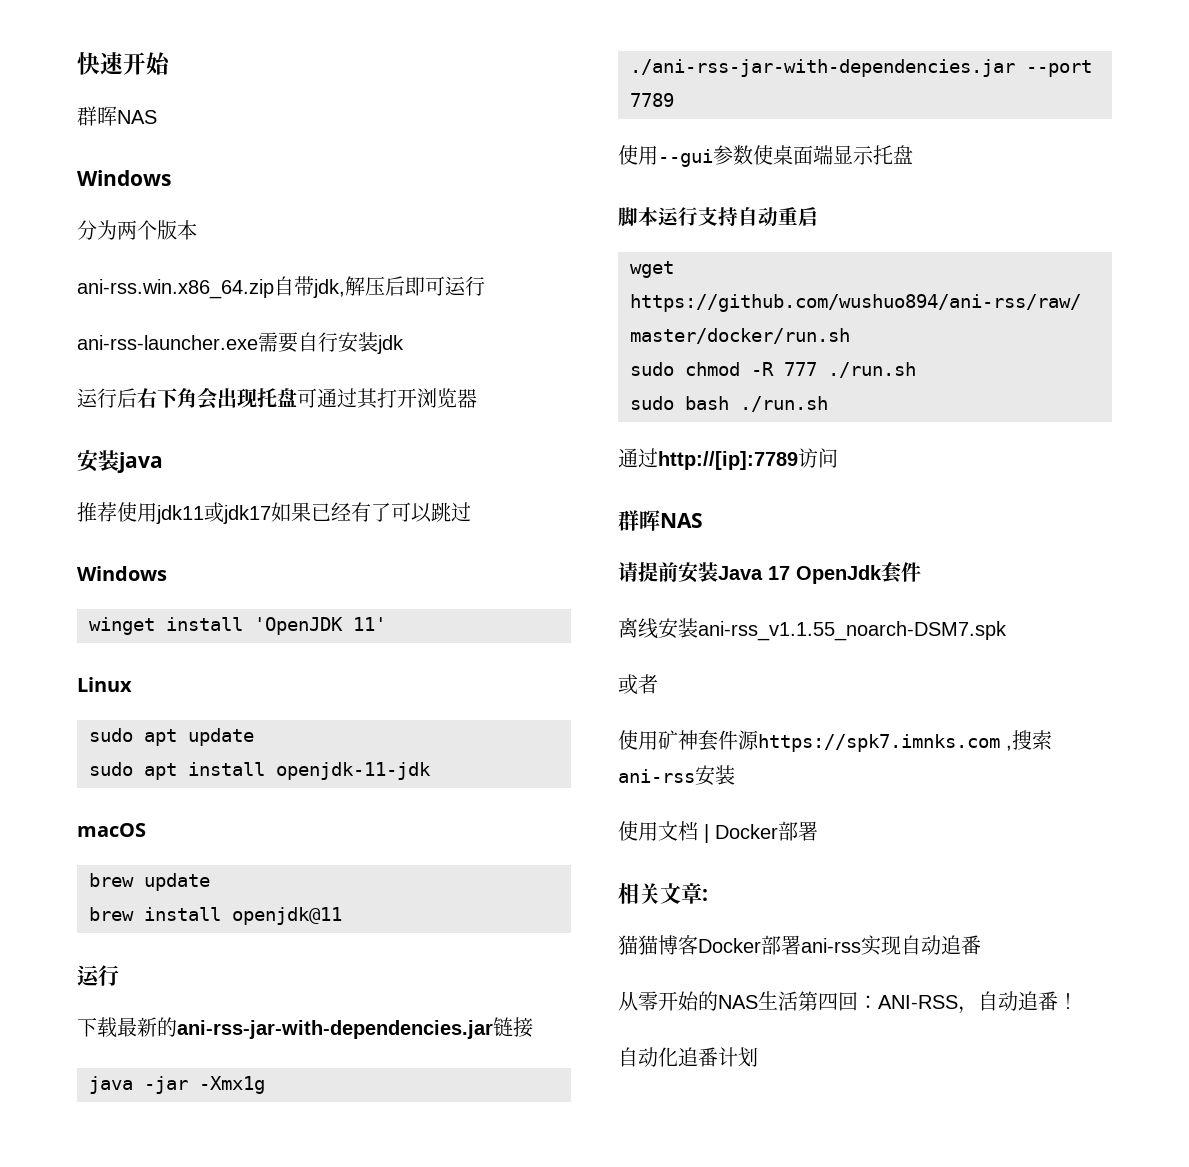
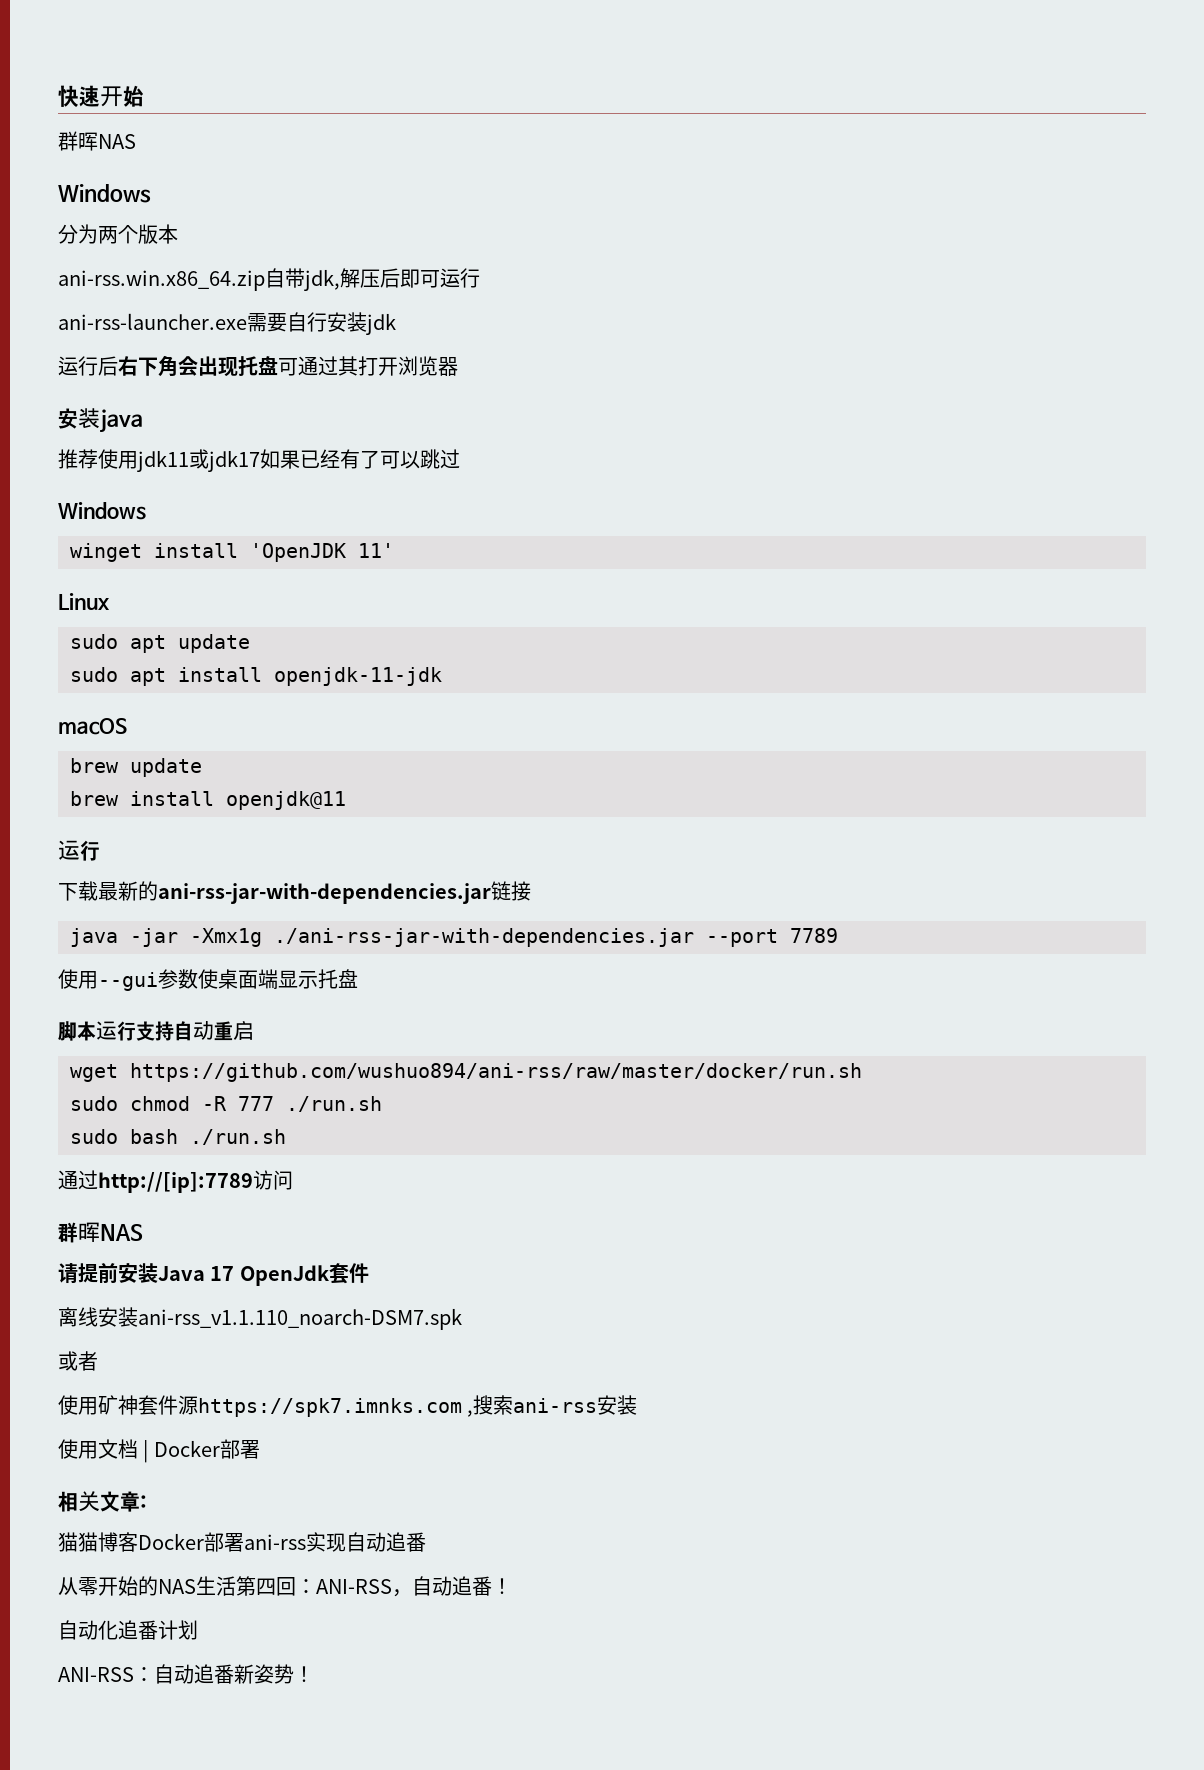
- 离线安装ani-rss_v1.1.55_noarch-DSM7.spk
+ 离线安装ani-rss_v1.1.110_noarch-DSM7.spk
+ ANI-RSS：自动追番新姿势！

